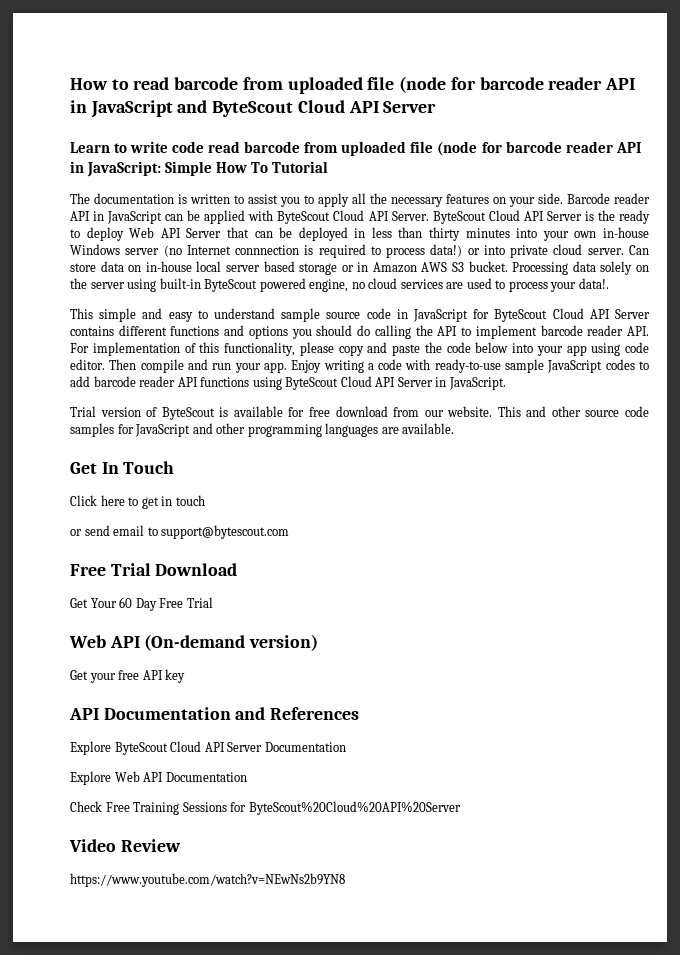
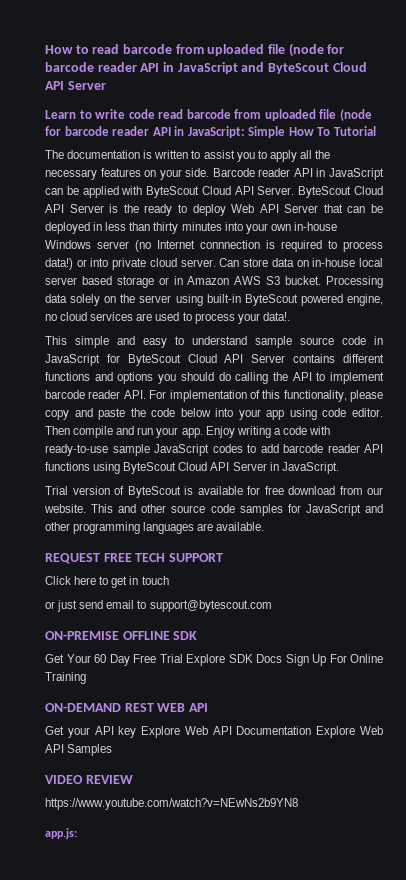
- Get In Touch
+ REQUEST FREE TECH SUPPORT
- or send email to support@bytescout.com
+ or just send email to support@bytescout.com
- Free Trial Download
+ ON-PREMISE OFFLINE SDK
- Get Your 60 Day Free Trial
- Web API (On-demand version)
+ Get Your 60 Day Free Trial Explore SDK Docs Sign Up For Online Training
+ ON-DEMAND REST WEB API
- Get your free API key
- API Documentation and References
- Explore ByteScout Cloud API Server Documentation
- Explore Web API Documentation
- Check Free Training Sessions for ByteScout%20Cloud%20API%20Server
- Video Review
+ Get your API key Explore Web API Documentation Explore Web API Samples
+ VIDEO REVIEW
+ app.js:

